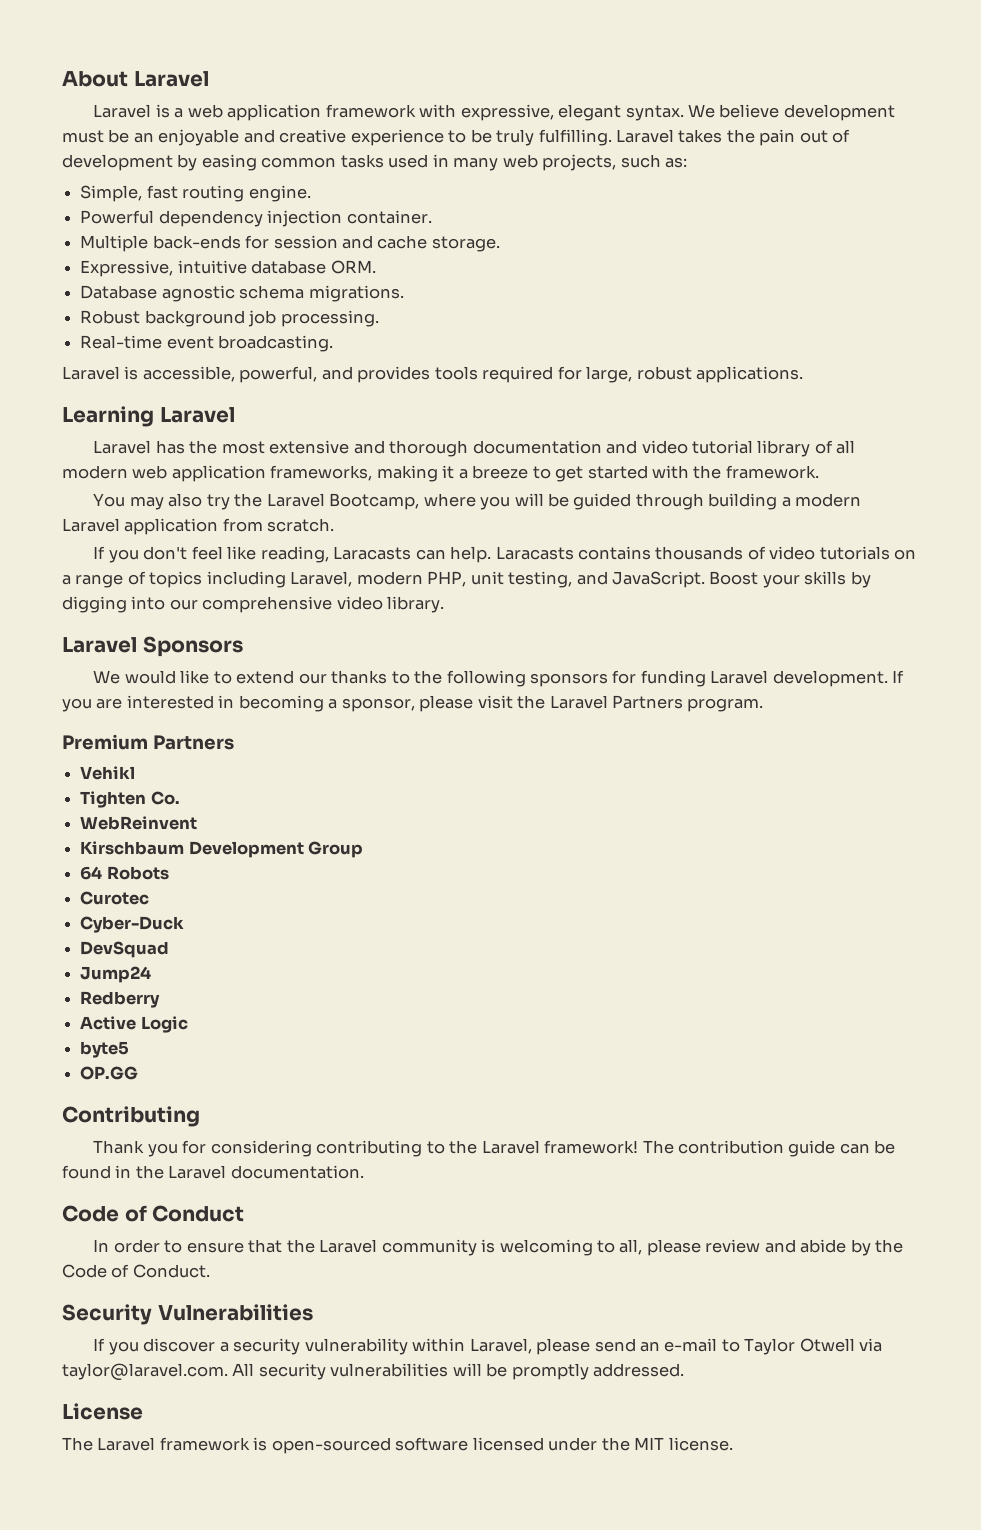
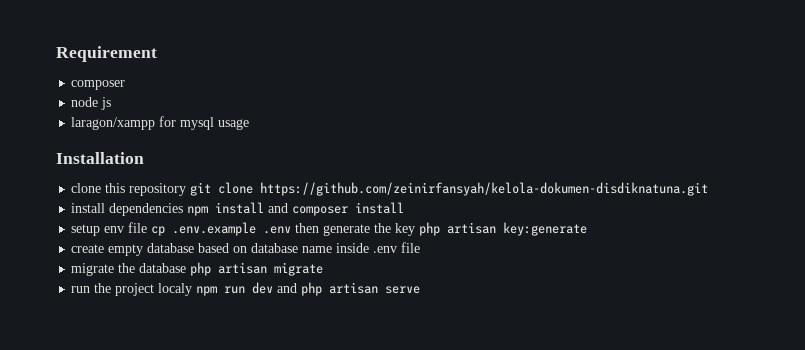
- About Laravel
- Laravel is a web application framework with expressive, elegant syntax. We believe development must be an enjoyable and creative experience to be truly fulfilling. Laravel takes the pain out of development by easing common tasks used in many web projects, such as:
- Simple, fast routing engine.
- Powerful dependency injection container.
- Multiple back-ends for session and cache storage.
- Expressive, intuitive database ORM.
- Database agnostic schema migrations.
- Robust background job processing.
- Real-time event broadcasting.
- Laravel is accessible, powerful, and provides tools required for large, robust applications.
- Learning Laravel
- Laravel has the most extensive and thorough documentation and video tutorial library of all modern web application frameworks, making it a breeze to get started with the framework.
- You may also try the Laravel Bootcamp, where you will be guided through building a modern Laravel application from scratch.
- If you don't feel like reading, Laracasts can help. Laracasts contains thousands of video tutorials on a range of topics including Laravel, modern PHP, unit testing, and JavaScript. Boost your skills by digging into our comprehensive video library.
- Laravel Sponsors
- We would like to extend our thanks to the following sponsors for funding Laravel development. If you are interested in becoming a sponsor, please visit the Laravel Partners program.
- Premium Partners
- Vehikl
- Tighten Co.
- WebReinvent
- Kirschbaum Development Group
- 64 Robots
- Curotec
- Cyber-Duck
- DevSquad
- Jump24
- Redberry
- Active Logic
- byte5
- OP.GG
- Contributing
- Thank you for considering contributing to the Laravel framework! The contribution guide can be found in the Laravel documentation.
- Code of Conduct
- In order to ensure that the Laravel community is welcoming to all, please review and abide by the Code of Conduct.
- Security Vulnerabilities
- If you discover a security vulnerability within Laravel, please send an e-mail to Taylor Otwell via taylor@laravel.com. All security vulnerabilities will be promptly addressed.
- License
- The Laravel framework is open-sourced software licensed under the MIT license.
+ Requirement
+ composer
+ node js
+ laragon/xampp for mysql usage
+ Installation
+ clone this repository git clone https://github.com/zeinirfansyah/kelola-dokumen-disdiknatuna.git
+ install dependencies npm install and composer install
+ setup env file cp .env.example .env then generate the key php artisan key:generate
+ create empty database based on database name inside .env file
+ migrate the database php artisan migrate
+ run the project localy npm run dev and php artisan serve

